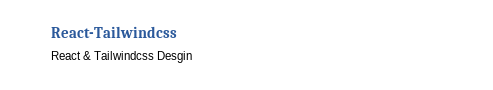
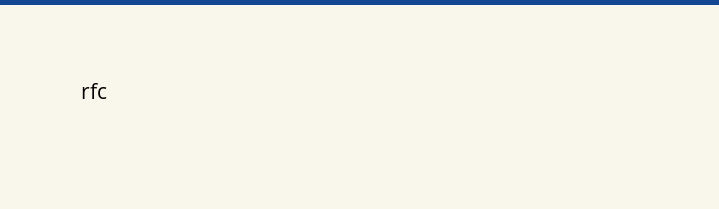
- React-Tailwindcss
- React & Tailwindcss Desgin
+ rfc

